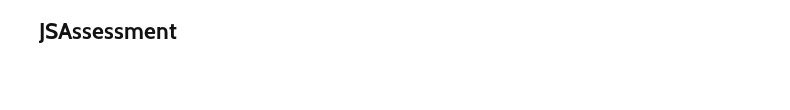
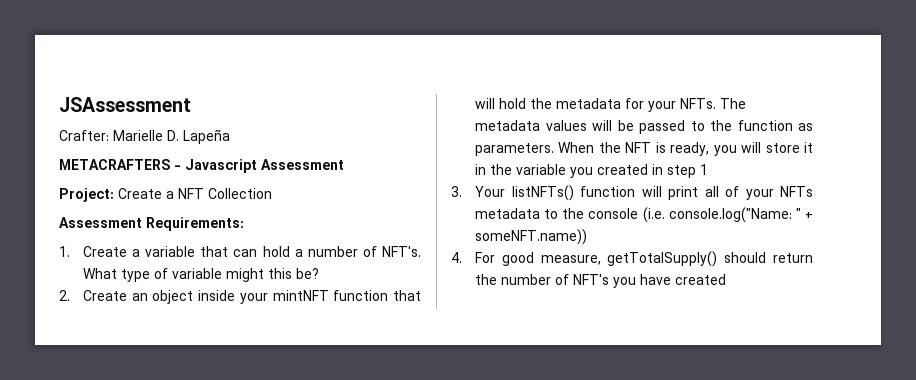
+ Crafter: Marielle D. Lapeña
+ METACRAFTERS - Javascript Assessment
+ Project: Create a NFT Collection
+ Assessment Requirements:
+ 1. Create a variable that can hold a number of NFT's. What type of variable might this be?
+ 2. Create an object inside your mintNFT function that will hold the metadata for your NFTs. The metadata values will be passed to the function as parameters. When the NFT is ready, you will store it in the variable you created in step 1
+ 3. Your listNFTs() function will print all of your NFTs metadata to the console (i.e. console.log("Name: " + someNFT.name))
+ 4. For good measure, getTotalSupply() should return the number of NFT's you have created

